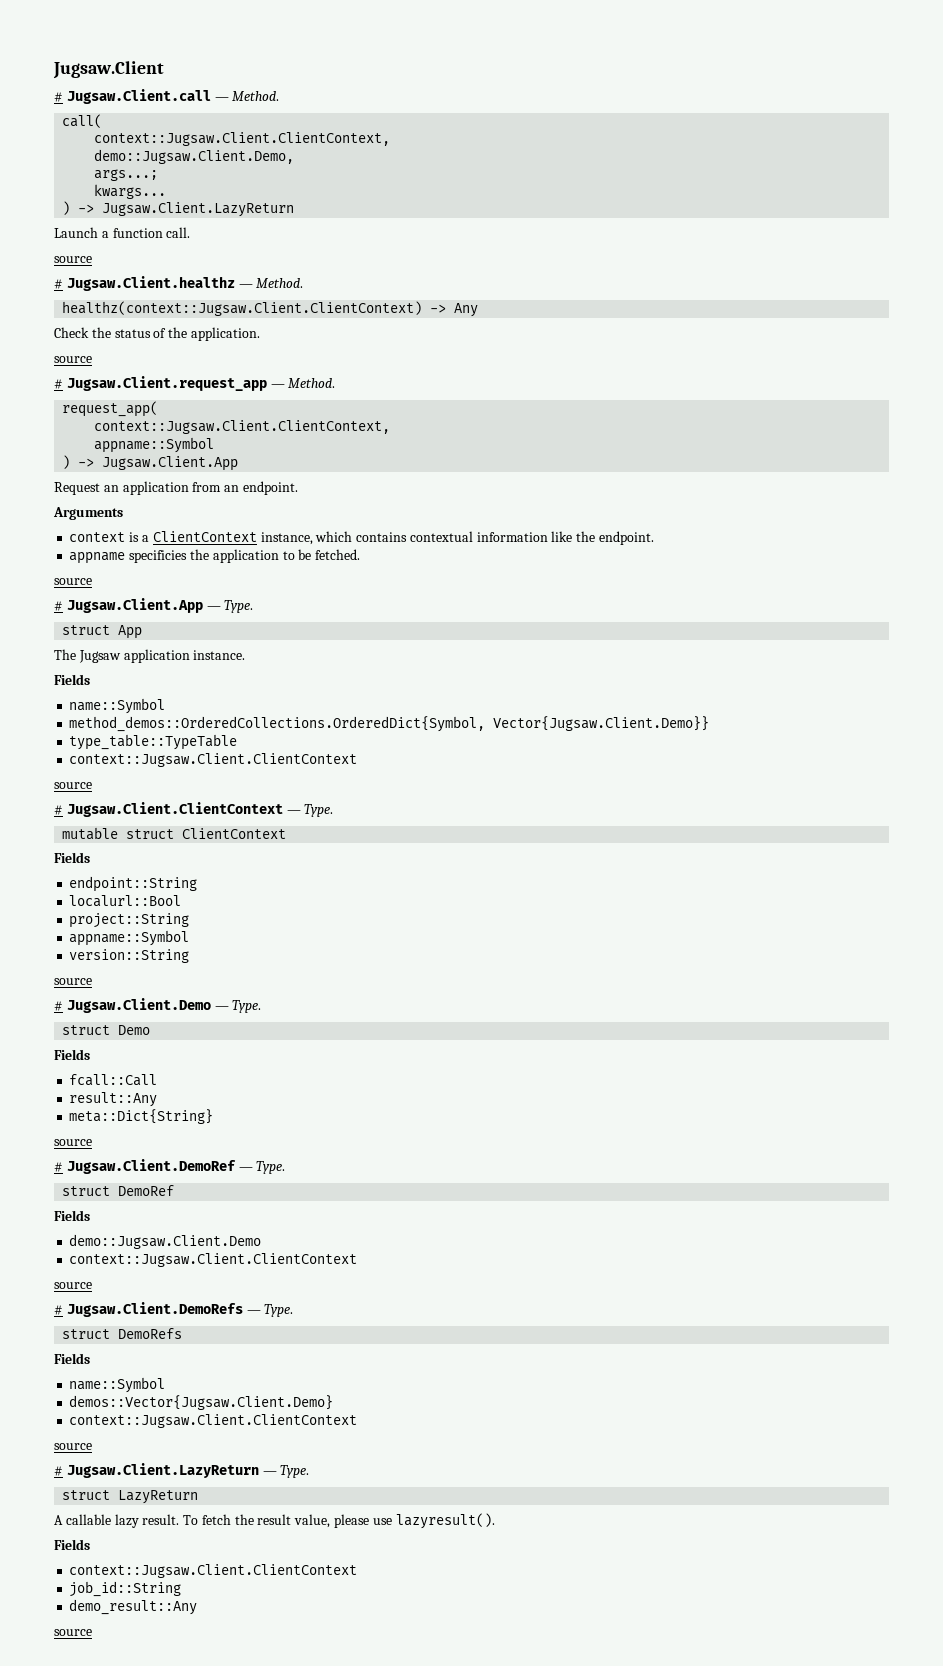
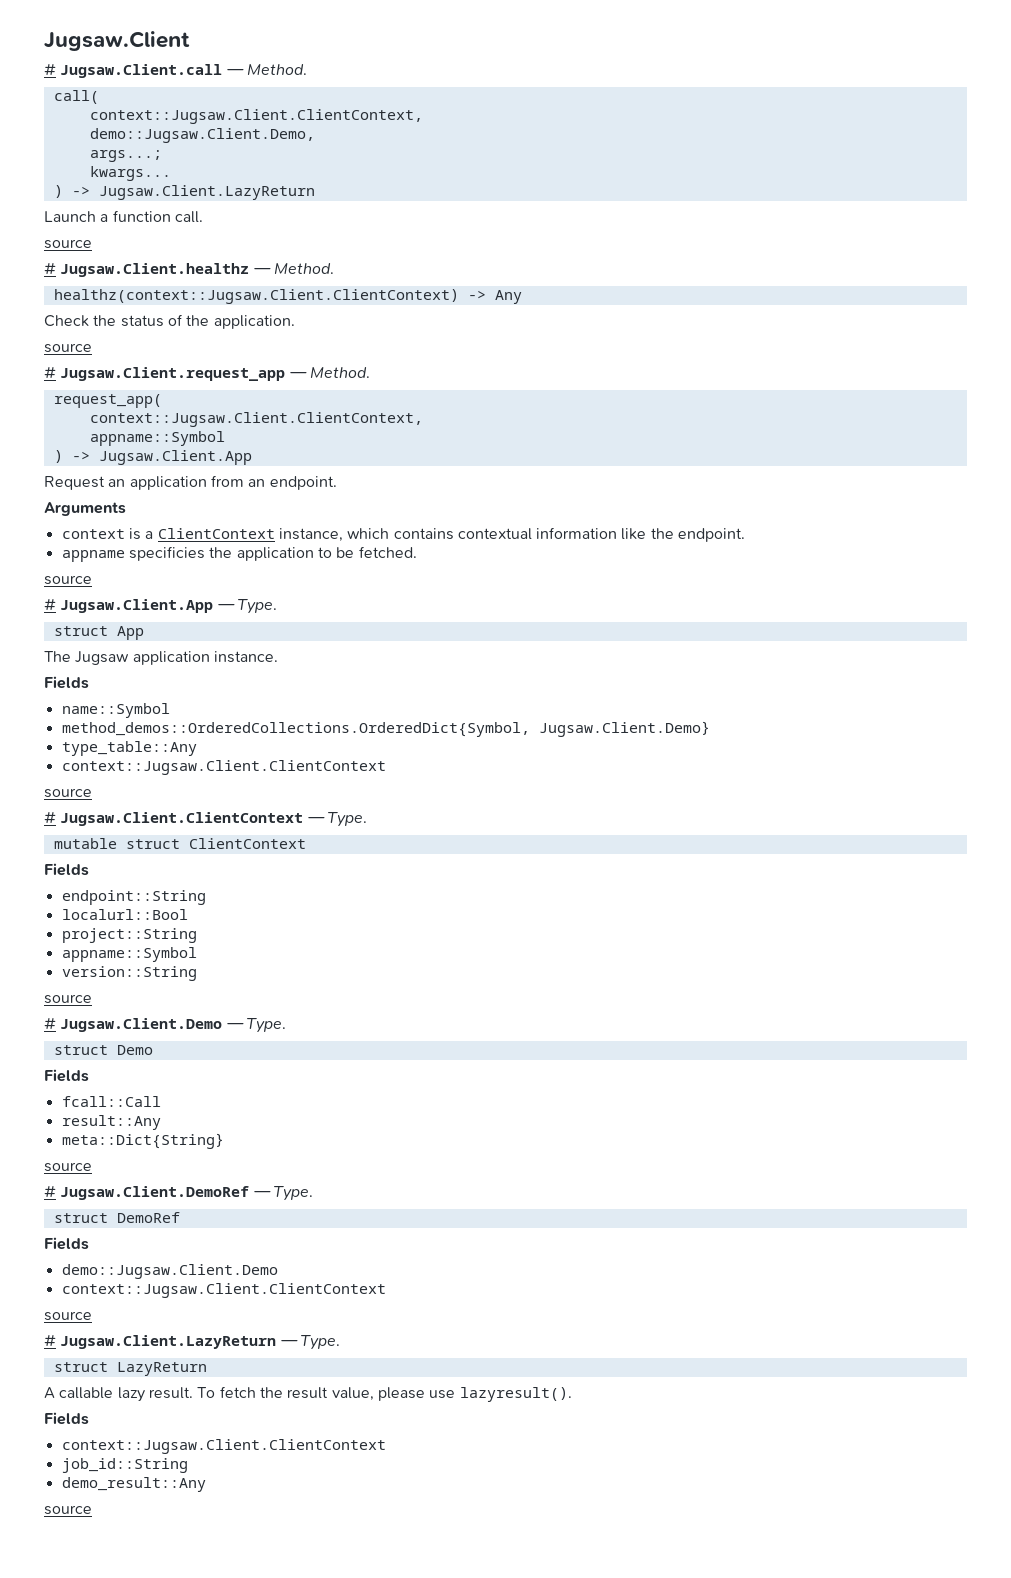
- method_demos::OrderedCollections.OrderedDict{Symbol, Vector{Jugsaw.Client.Demo}}
- type_table::TypeTable
+ method_demos::OrderedCollections.OrderedDict{Symbol, Jugsaw.Client.Demo}
+ type_table::Any
- # Jugsaw.Client.DemoRefs — Type.
- struct DemoRefs
- Fields
- name::Symbol
- demos::Vector{Jugsaw.Client.Demo}
- context::Jugsaw.Client.ClientContext
- source

